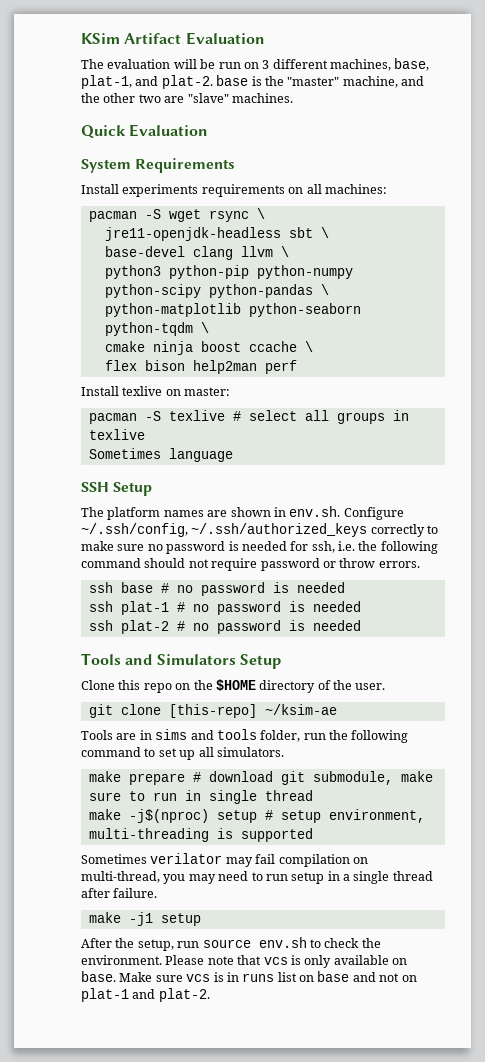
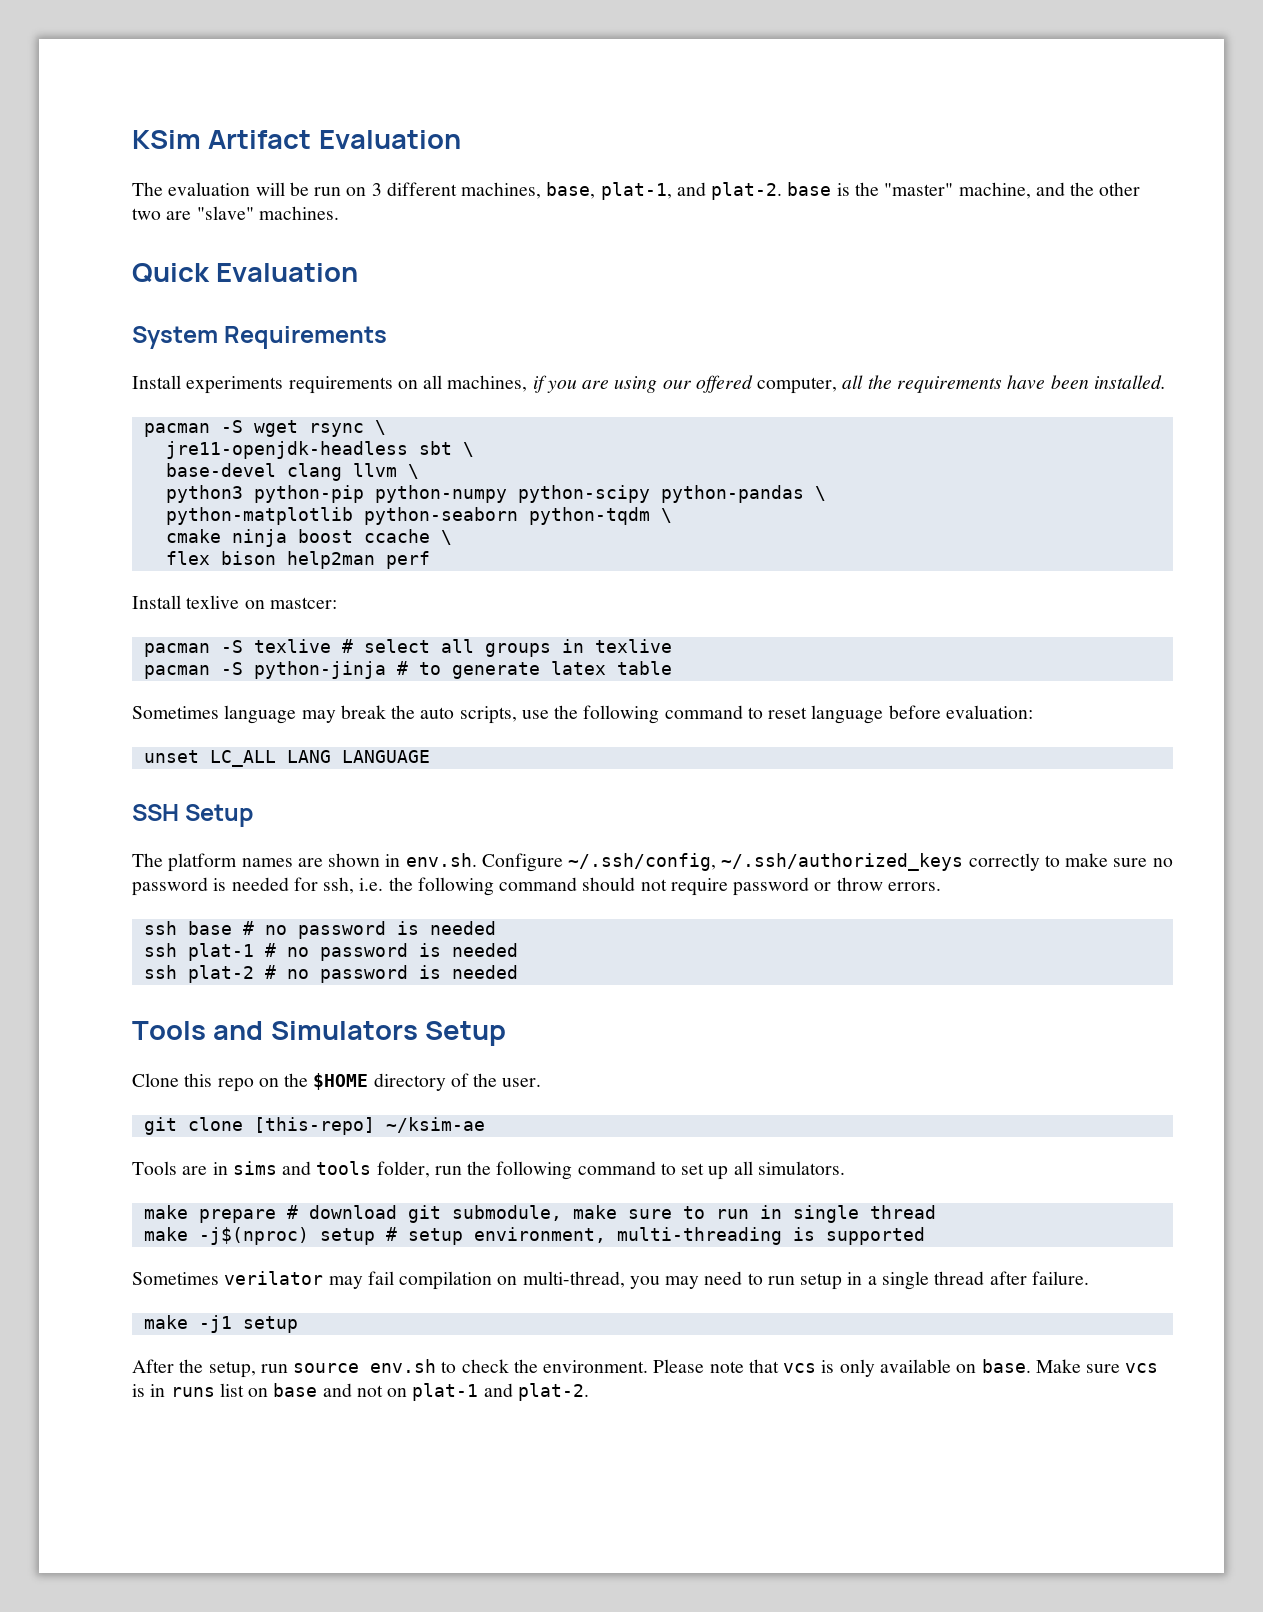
- Install experiments requirements on all machines:
+ Install experiments requirements on all machines, if you are using our offered computer, all the requirements have been installed.
- Install texlive on master:
+ Install texlive on mastcer:
- Sometimes language
+ pacman -S python-jinja # to generate latex table
+ Sometimes language may break the auto scripts, use the following command to reset language before evaluation:
+ unset LC_ALL LANG LANGUAGE

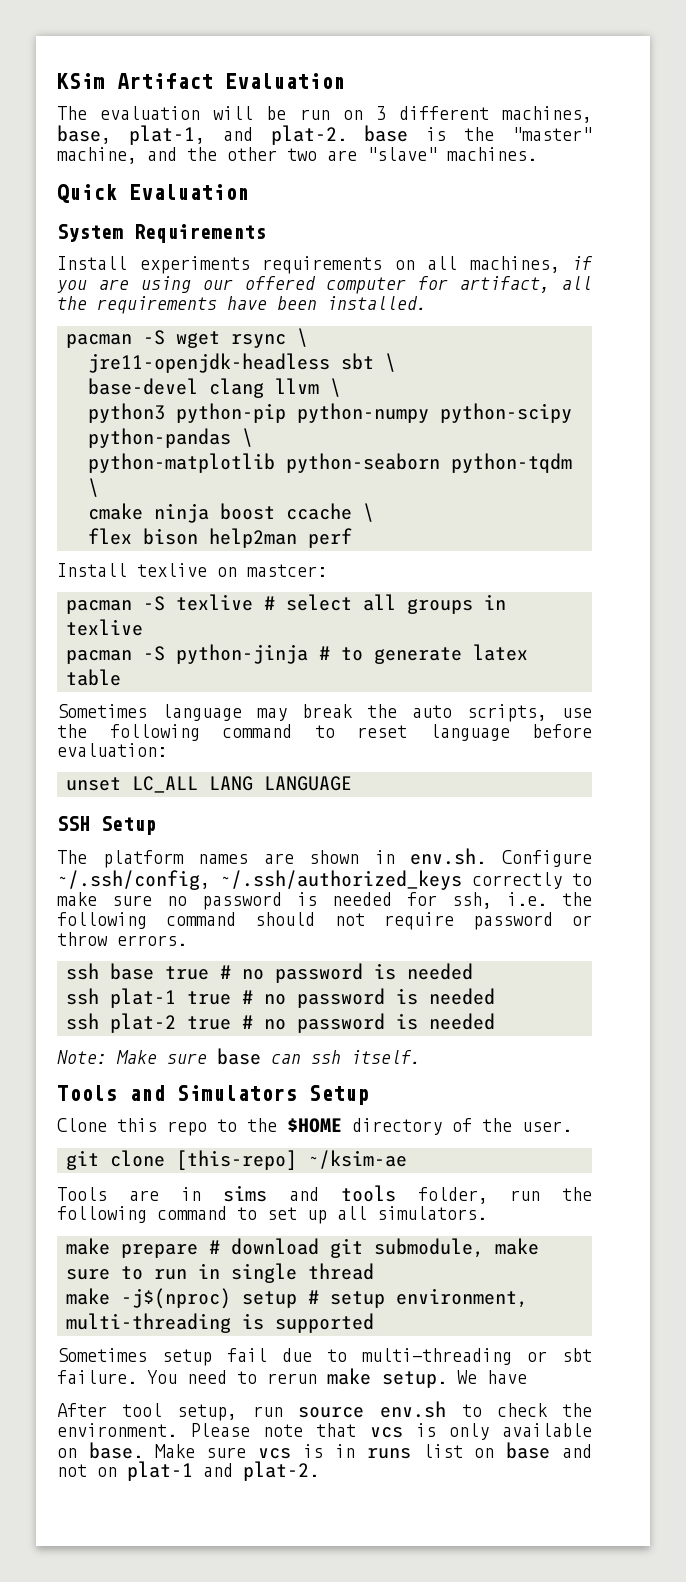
- Install experiments requirements on all machines, if you are using our offered computer, all the requirements have been installed.
+ Install experiments requirements on all machines, if you are using our offered computer for artifact, all the requirements have been installed.
- ssh base # no password is needed
+ ssh base true # no password is needed
- ssh plat-1 # no password is needed
+ ssh plat-1 true # no password is needed
- ssh plat-2 # no password is needed
+ ssh plat-2 true # no password is needed
+ Note: Make sure base can ssh itself.
- Clone this repo on the $HOME directory of the user.
+ Clone this repo to the $HOME directory of the user.
- Sometimes verilator may fail compilation on multi-thread, you may need to run setup in a single thread after failure.
- make -j1 setup
+ Sometimes setup fail due to multi-threading or sbt failure. You need to rerun make setup. We have
- After the setup, run source env.sh to check the environment.
+ After tool setup, run source env.sh to check the environment.

